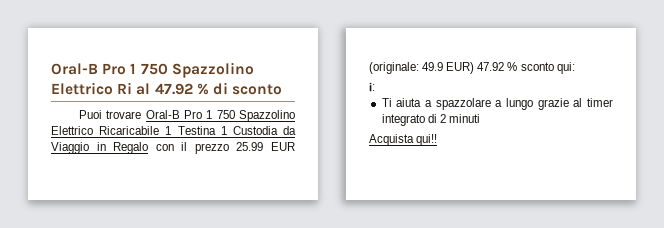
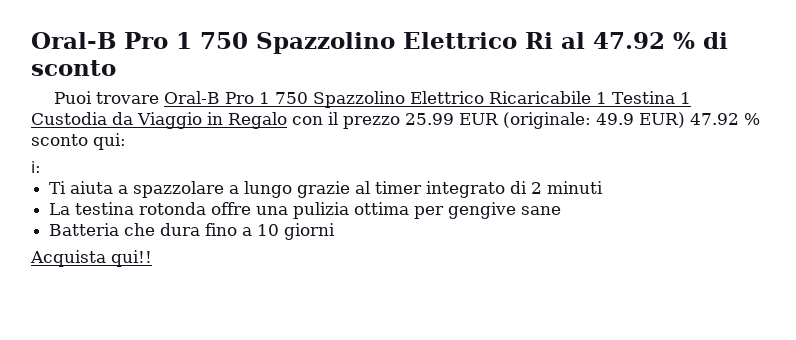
+ La testina rotonda offre una pulizia ottima per gengive sane
+ Batteria che dura fino a 10 giorni

